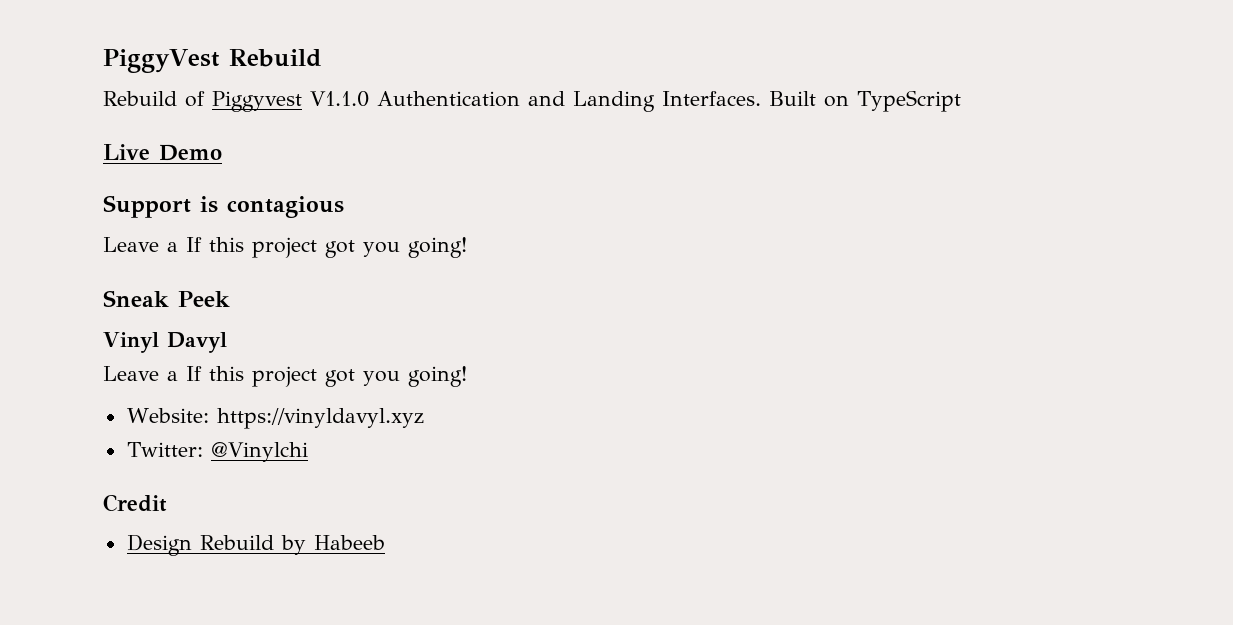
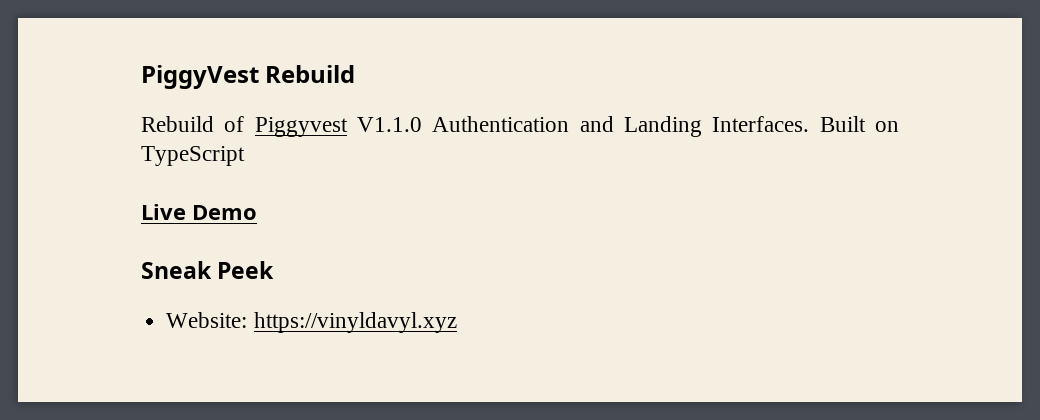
- Support is contagious
- Leave a If this project got you going!
  Sneak Peek
- Vinyl Davyl
- Leave a If this project got you going!
  Website: https://vinyldavyl.xyz
- Twitter: @Vinylchi
- Credit
- Design Rebuild by Habeeb

